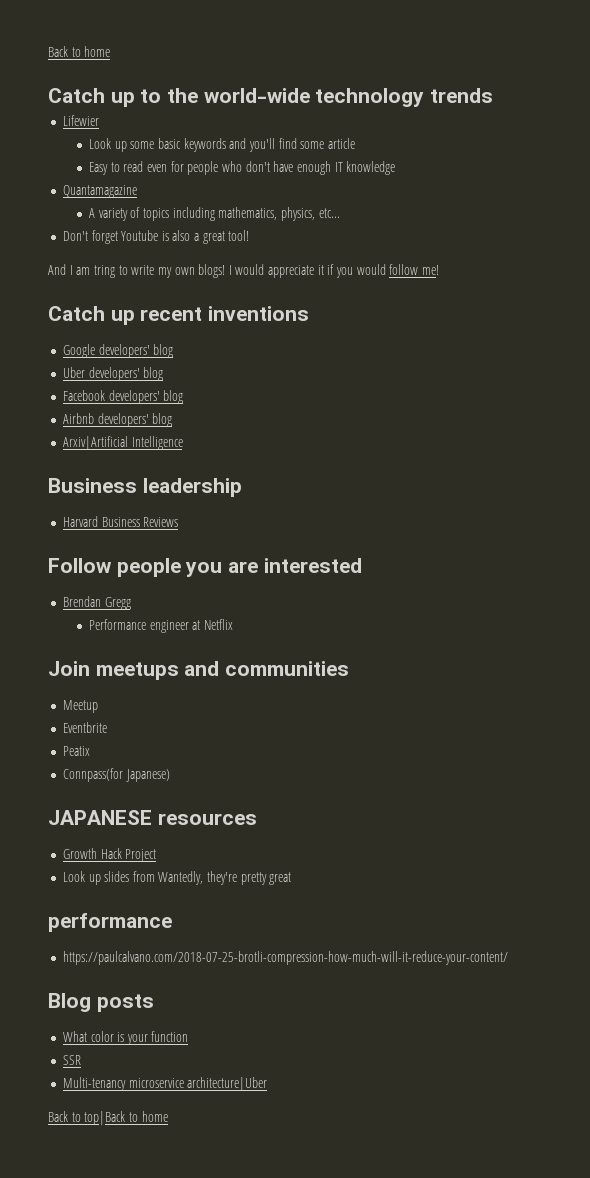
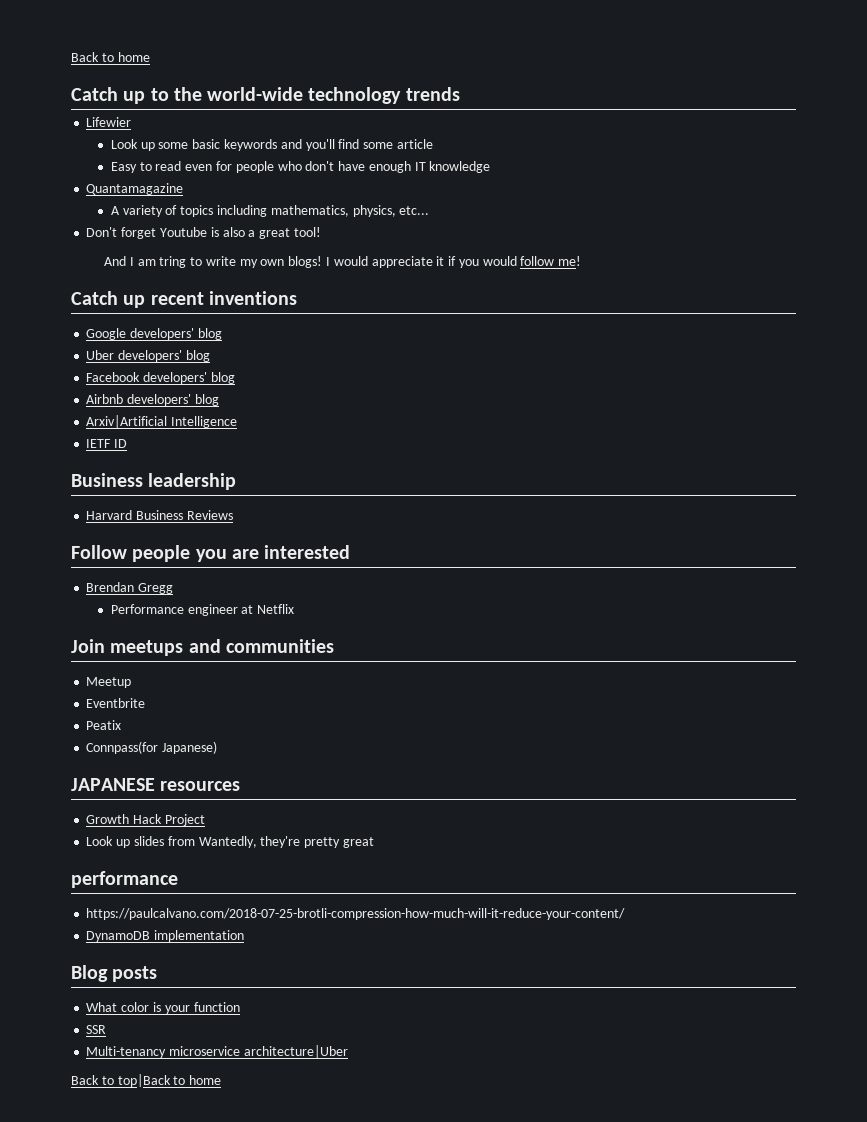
+ IETF ID
+ DynamoDB implementation

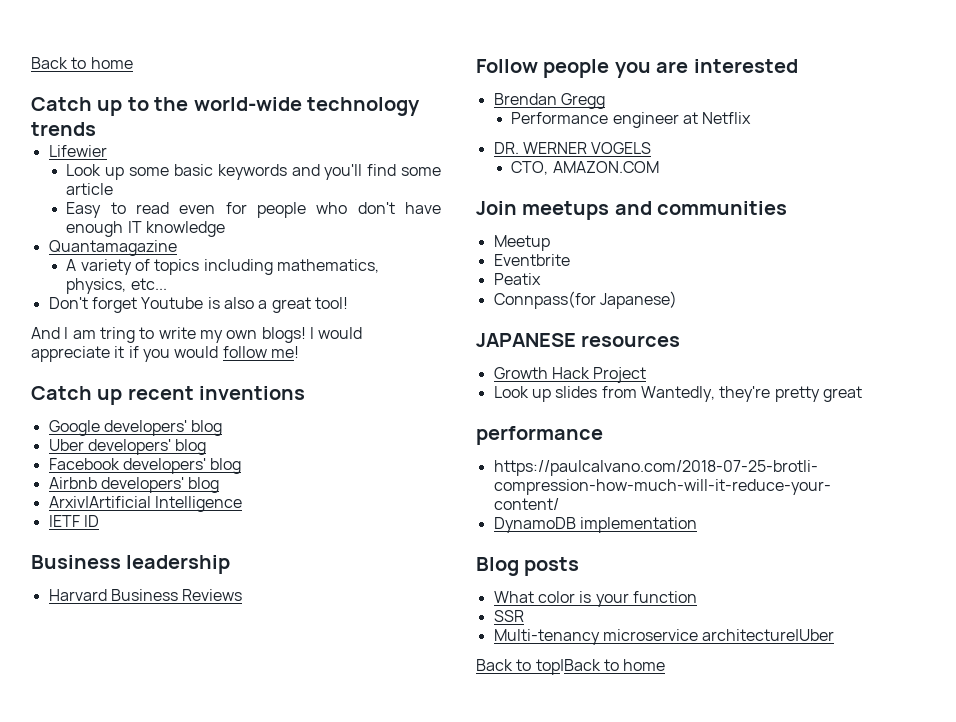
+ DR. WERNER VOGELS
+ CTO, AMAZON.COM

